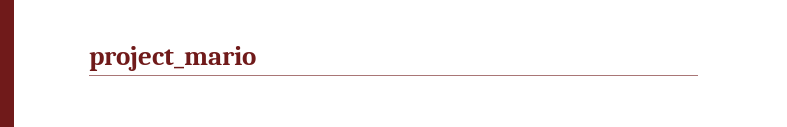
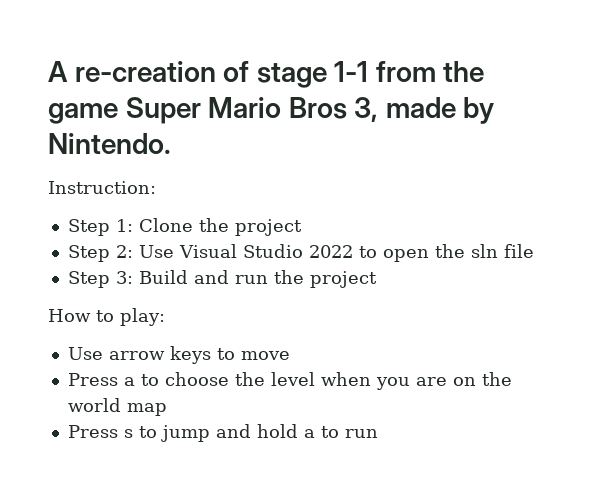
- project_mario
+ A re-creation of stage 1-1 from the game Super Mario Bros 3, made by Nintendo.
+ Instruction:
+ Step 1: Clone the project
+ Step 2: Use Visual Studio 2022 to open the sln file
+ Step 3: Build and run the project
+ How to play:
+ Use arrow keys to move
+ Press a to choose the level when you are on the world map
+ Press s to jump and hold a to run

